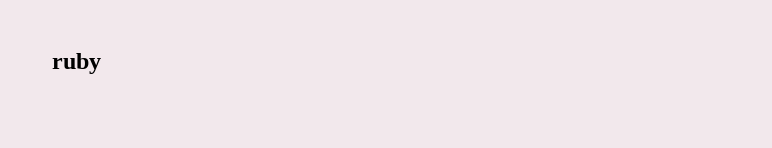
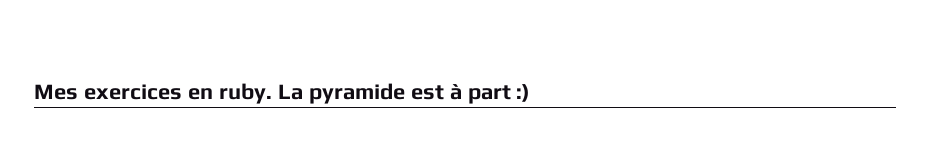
- ruby
+ Mes exercices en ruby. La pyramide est à part :)

